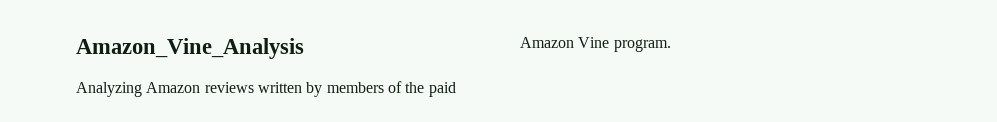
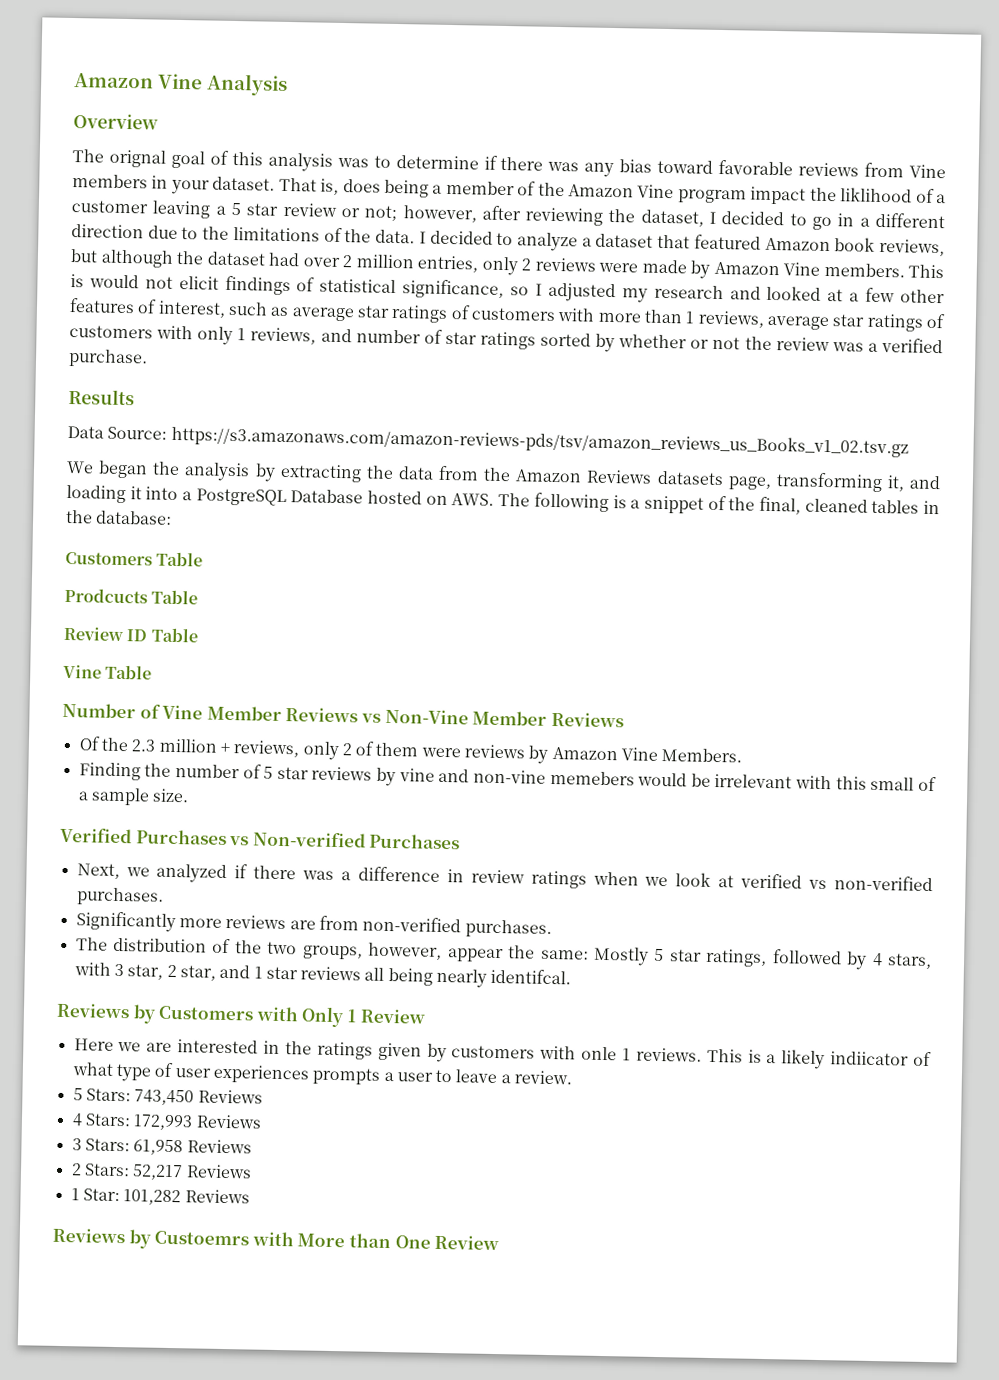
- Amazon_Vine_Analysis
- Analyzing Amazon reviews written by members of the paid Amazon Vine program.
+ Amazon Vine Analysis
+ Overview
+ The orignal goal of this analysis was to determine if there was any bias toward favorable reviews from Vine members in your dataset. That is, does being a member of the Amazon Vine program impact the liklihood of a customer leaving a 5 star review or not; however, after reviewing the dataset, I decided to go in a different direction due to the limitations of the data. I decided to analyze a dataset that featured Amazon book reviews, but although the dataset had over 2 million entries, only 2 reviews were made by Amazon Vine members. This is would not elicit findings of statistical significance, so I adjusted my research and looked at a few other features of interest, such as average star ratings of customers with more than 1 reviews, average star ratings of customers with only 1 reviews, and number of star ratings sorted by whether or not the review was a verified purchase.
+ Results
+ Data Source: https://s3.amazonaws.com/amazon-reviews-pds/tsv/amazon_reviews_us_Books_v1_02.tsv.gz
+ We began the analysis by extracting the data from the Amazon Reviews datasets page, transforming it, and loading it into a PostgreSQL Database hosted on AWS. The following is a snippet of the final, cleaned tables in the database:
+ Customers Table
+ Prodcucts Table
+ Review ID Table
+ Vine Table
+ Number of Vine Member Reviews vs Non-Vine Member Reviews
+ Of the 2.3 million + reviews, only 2 of them were reviews by Amazon Vine Members.
+ Finding the number of 5 star reviews by vine and non-vine memebers would be irrelevant with this small of a sample size.
+ Verified Purchases vs Non-verified Purchases
+ Next, we analyzed if there was a difference in review ratings when we look at verified vs non-verified purchases.
+ Significantly more reviews are from non-verified purchases.
+ The distribution of the two groups, however, appear the same: Mostly 5 star ratings, followed by 4 stars, with 3 star, 2 star, and 1 star reviews all being nearly identifcal.
+ Reviews by Customers with Only 1 Review
+ Here we are interested in the ratings given by customers with onle 1 reviews. This is a likely indiicator of what type of user experiences prompts a user to leave a review.
+ 5 Stars: 743,450 Reviews
+ 4 Stars: 172,993 Reviews
+ 3 Stars: 61,958 Reviews
+ 2 Stars: 52,217 Reviews
+ 1 Star: 101,282 Reviews
+ Reviews by Custoemrs with More than One Review

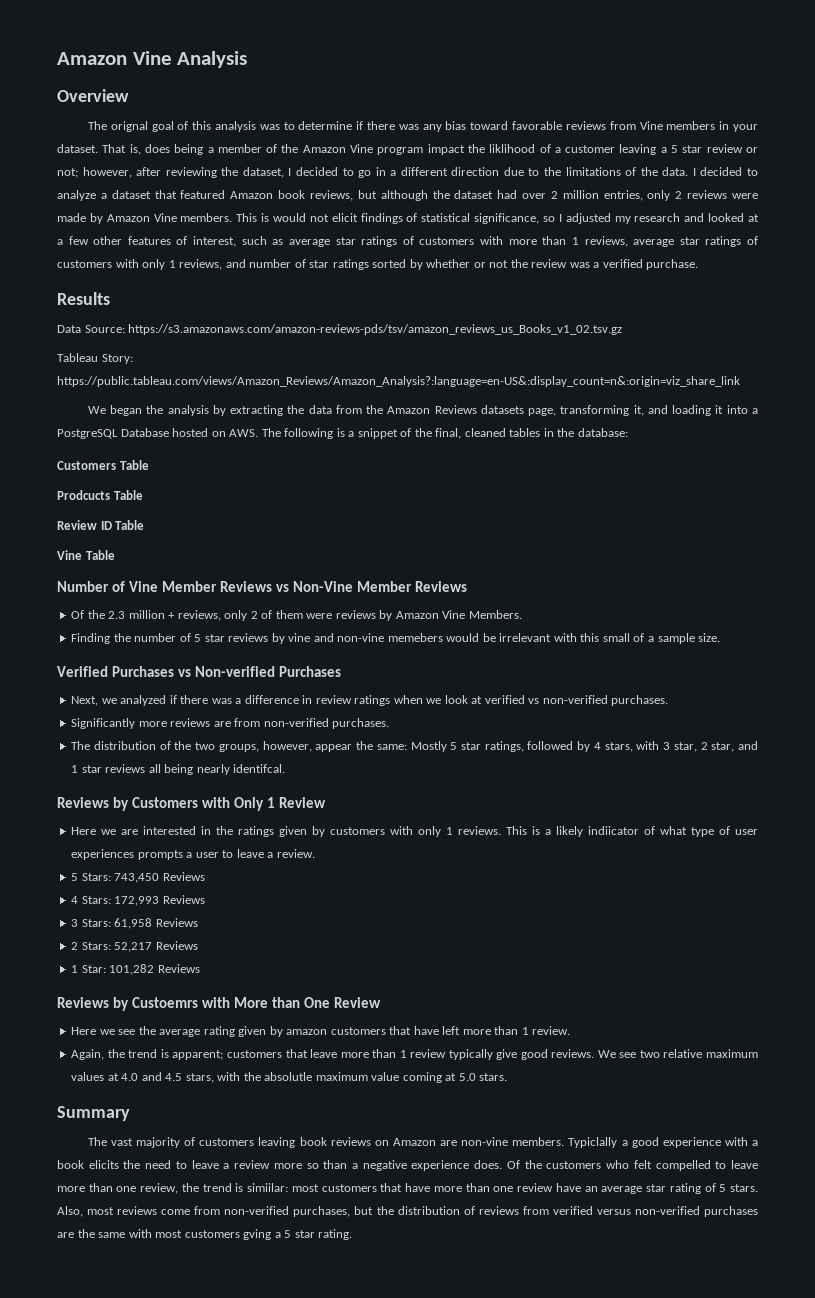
+ Tableau Story: https://public.tableau.com/views/Amazon_Reviews/Amazon_Analysis?:language=en-US&:display_count=n&:origin=viz_share_link
- Here we are interested in the ratings given by customers with onle 1 reviews.
+ Here we are interested in the ratings given by customers with only 1 reviews.
+ Here we see the average rating given by amazon customers that have left more than 1 review.
+ Again, the trend is apparent; customers that leave more than 1 review typically give good reviews. We see two relative maximum values at 4.0 and 4.5 stars, with the absolutle maximum value coming at 5.0 stars.
+ Summary
+ The vast majority of customers leaving book reviews on Amazon are non-vine members. Typiclally a good experience with a book elicits the need to leave a review more so than a negative experience does. Of the customers who felt compelled to leave more than one review, the trend is simiilar: most customers that have more than one review have an average star rating of 5 stars. Also, most reviews come from non-verified purchases, but the distribution of reviews from verified versus non-verified purchases are the same with most customers gving a 5 star rating.

